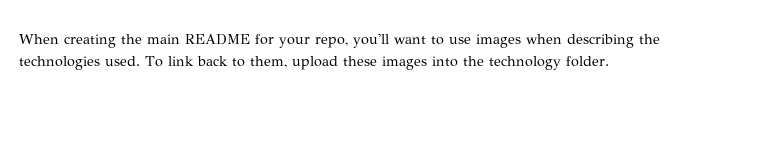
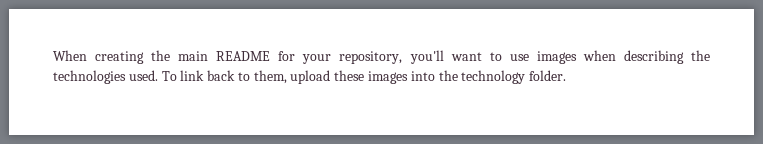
- When creating the main README for your repo, you'll want to use images when describing the technologies used.
+ When creating the main README for your repository, you'll want to use images when describing the technologies used.

